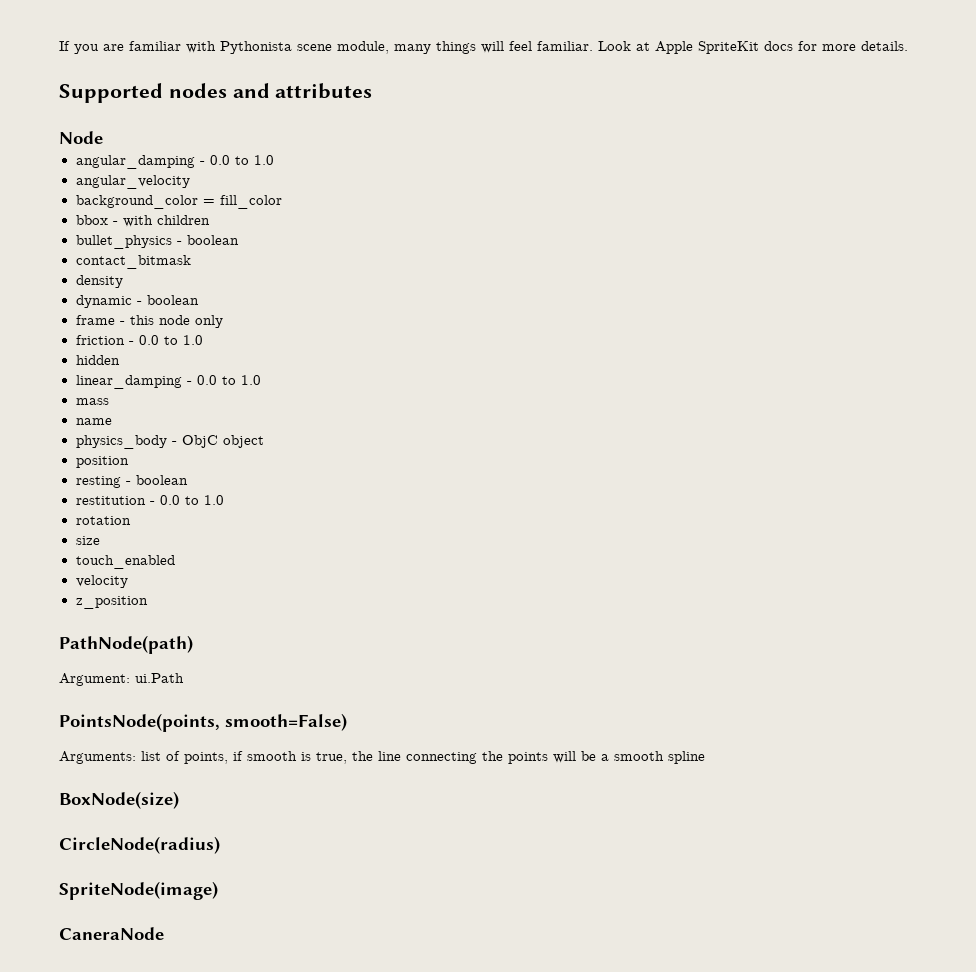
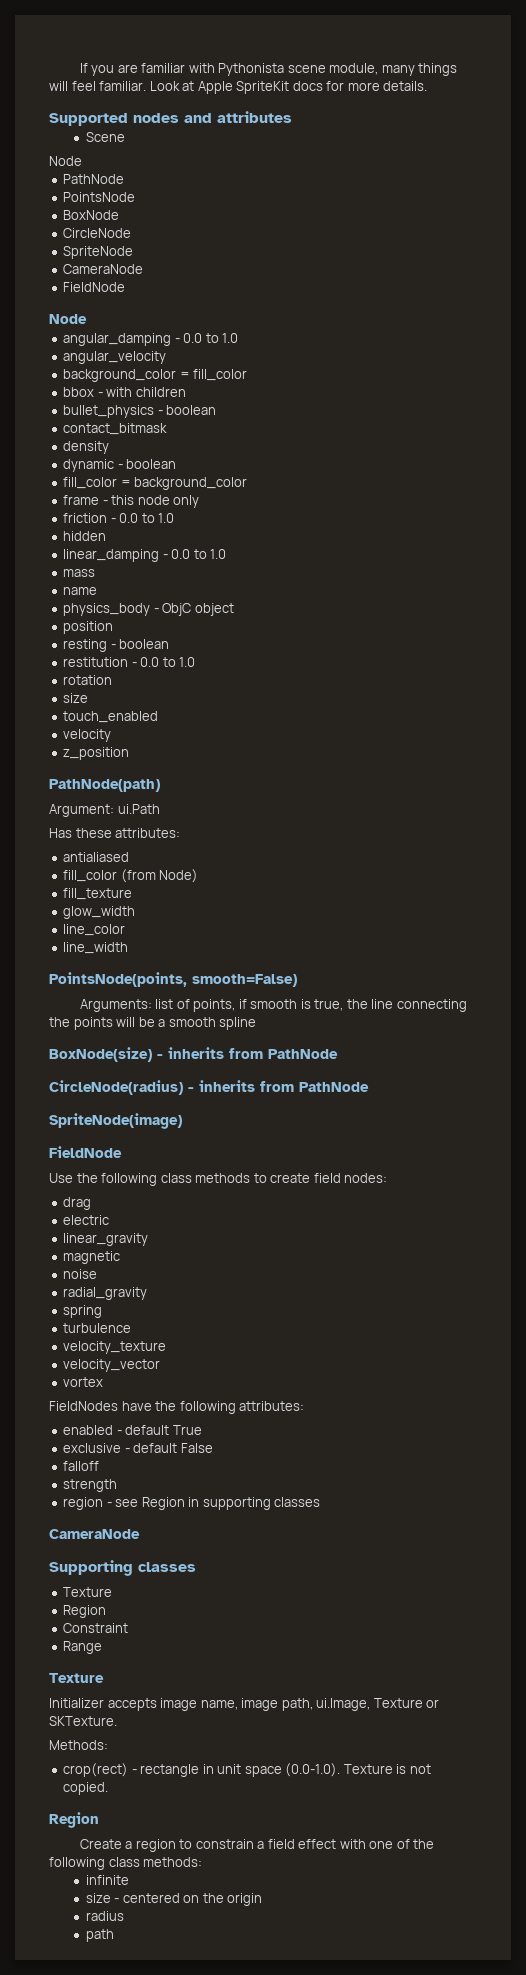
+ Scene
+ Node
+ PathNode
+ PointsNode
+ BoxNode
+ CircleNode
+ SpriteNode
+ CameraNode
+ FieldNode
+ fill_color = background_color
+ Has these attributes:
+ antialiased
+ fill_color (from Node)
+ fill_texture
+ glow_width
+ line_color
+ line_width
- BoxNode(size)
- CircleNode(radius)
+ BoxNode(size) - inherits from PathNode
+ CircleNode(radius) - inherits from PathNode
  SpriteNode(image)
- CaneraNode
+ FieldNode
+ Use the following class methods to create field nodes:
+ drag
+ electric
+ linear_gravity
+ magnetic
+ noise
+ radial_gravity
+ spring
+ turbulence
+ velocity_texture
+ velocity_vector
+ vortex
+ FieldNodes have the following attributes:
+ enabled - default True
+ exclusive - default False
+ falloff
+ strength
+ region - see Region in supporting classes
+ CameraNode
+ Supporting classes
+ Texture
+ Region
+ Constraint
+ Range
+ Texture
+ Initializer accepts image name, image path, ui.Image, Texture or SKTexture.
+ Methods:
+ crop(rect) - rectangle in unit space (0.0-1.0). Texture is not copied.
+ Region
+ Create a region to constrain a field effect with one of the following class methods:
+ infinite
+ size - centered on the origin
+ radius
+ path

